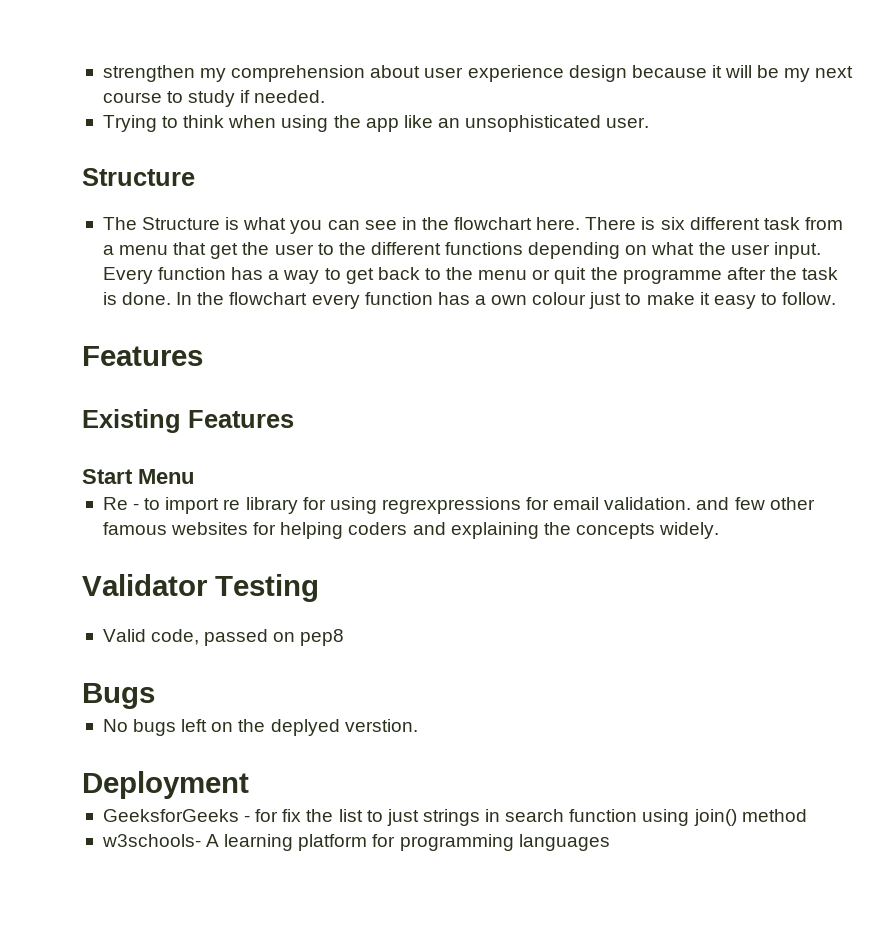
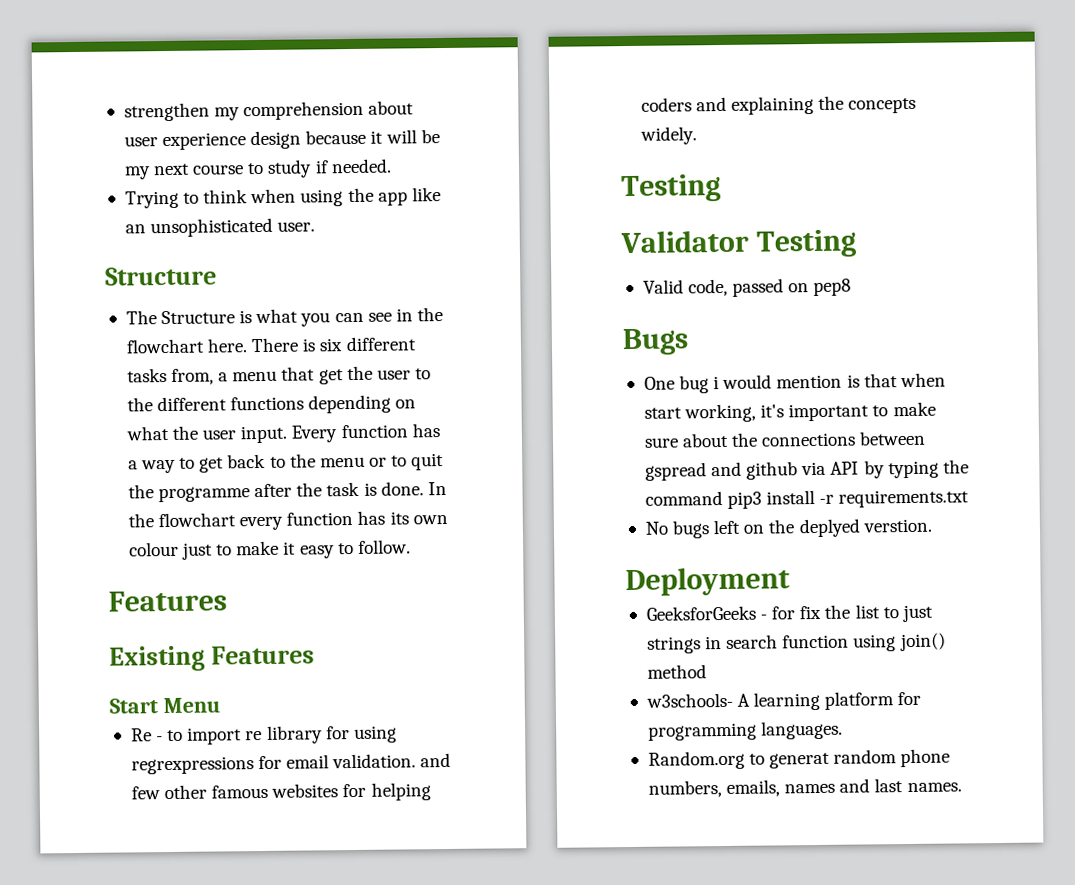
- There is six different task from a menu that get the user to the different functions depending on what the user input.
+ There is six different tasks from, a menu that get the user to the different functions depending on what the user input.
- Every function has a way to get back to the menu or quit the programme after the task is done.
+ Every function has a way to get back to the menu or to quit the programme after the task is done.
- In the flowchart every function has a own colour just to make it easy to follow.
+ In the flowchart every function has its own colour just to make it easy to follow.
  Re - to import re library for using regrexpressions for email validation. and few other famous websites for helping coders and explaining the concepts widely.
+ Testing
+ One bug i would mention is that when start working, it's important to make sure about the connections between gspread and github via API by typing the command pip3 install -r requirements.txt
- w3schools- A learning platform for programming languages
+ w3schools- A learning platform for programming languages.
+ Random.org to generat random phone numbers, emails, names and last names.

